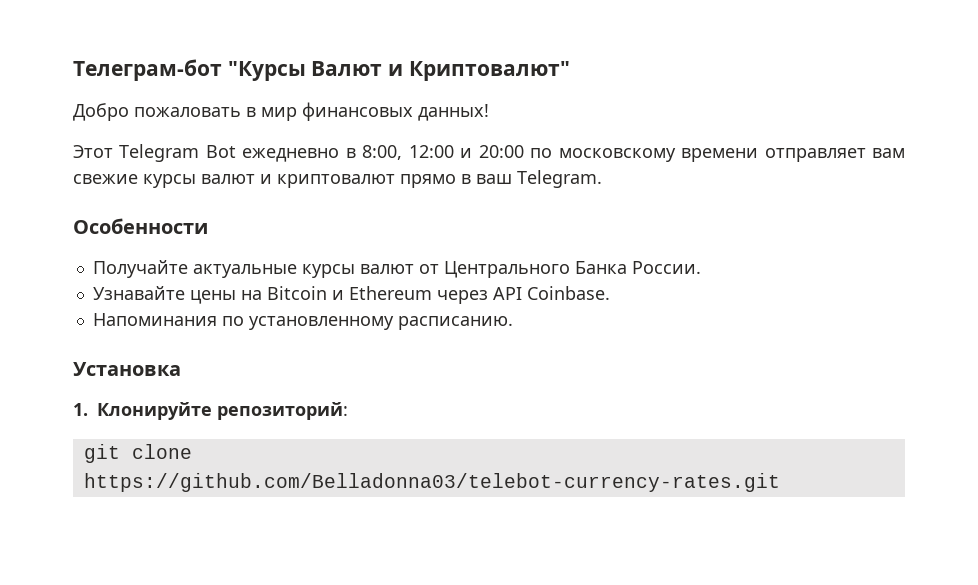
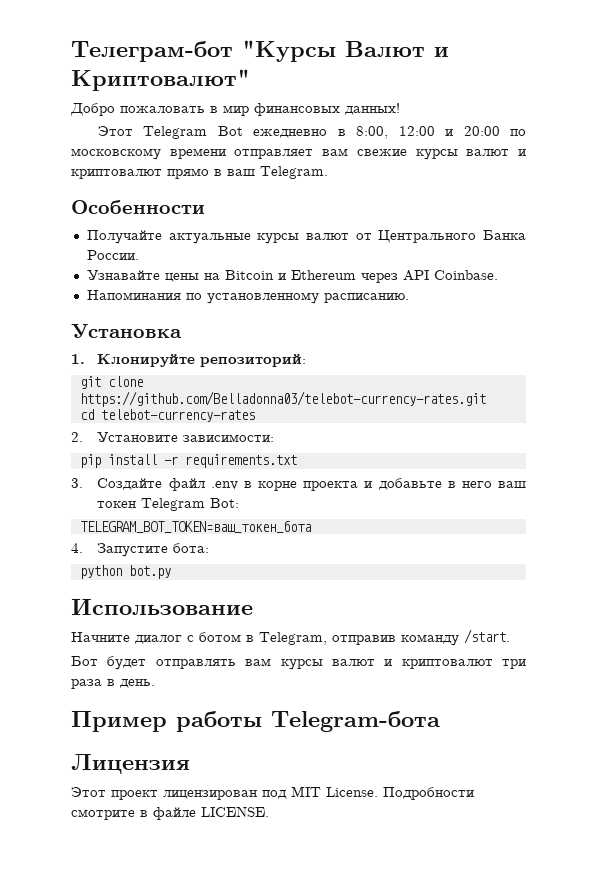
+ cd telebot-currency-rates
+ 2. Установите зависимости:
+ pip install -r requirements.txt
+ 3. Создайте файл .env в корне проекта и добавьте в него ваш токен Telegram Bot:
+ TELEGRAM_BOT_TOKEN=ваш_токен_бота
+ 4. Запустите бота:
+ python bot.py
+ Использование
+ Начните диалог с ботом в Telegram, отправив команду /start.
+ Бот будет отправлять вам курсы валют и криптовалют три раза в день.
+ Пример работы Telegram-бота
+ Лицензия
+ Этот проект лицензирован под MIT License. Подробности смотрите в файле LICENSE.

